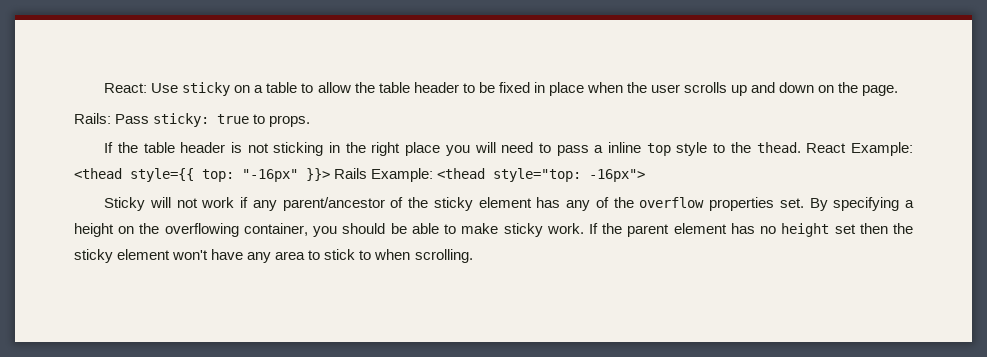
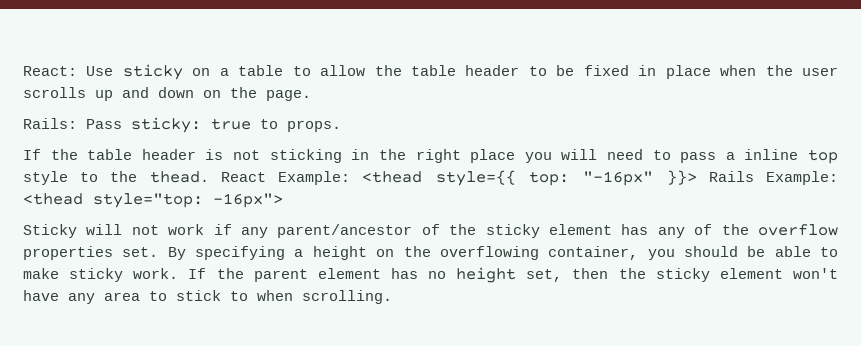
- If the parent element has no height set then the sticky element won't have any area to stick to when scrolling.
+ If the parent element has no height set, then the sticky element won't have any area to stick to when scrolling.

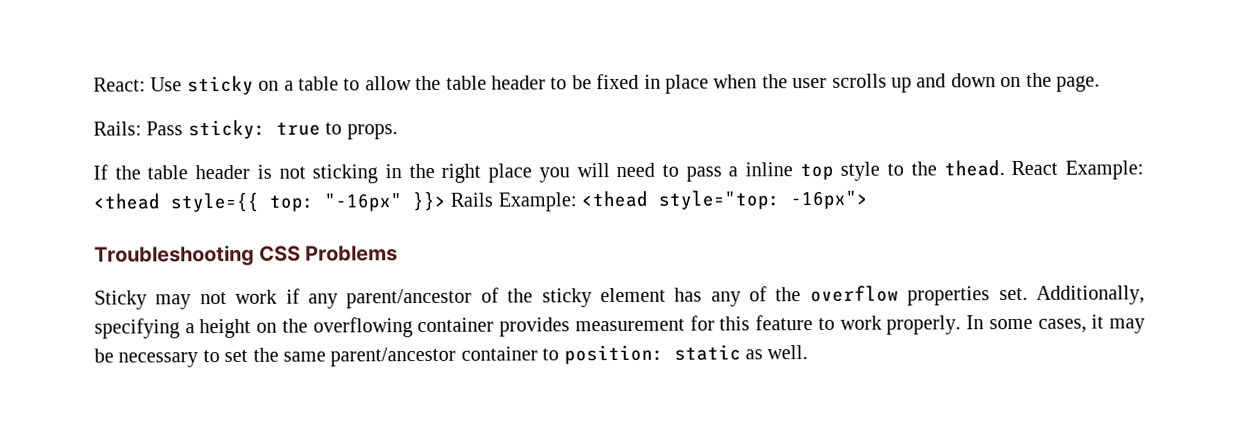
+ Troubleshooting CSS Problems
- Sticky will not work if any parent/ancestor of the sticky element has any of the overflow properties set.
+ Sticky may not work if any parent/ancestor of the sticky element has any of the overflow properties set.
- By specifying a height on the overflowing container, you should be able to make sticky work. If the parent element has no height set, then the sticky element won't have any area to stick to when scrolling.
+ Additionally, specifying a height on the overflowing container provides measurement for this feature to work properly. In some cases, it may be necessary to set the same parent/ancestor container to position: static as well.

